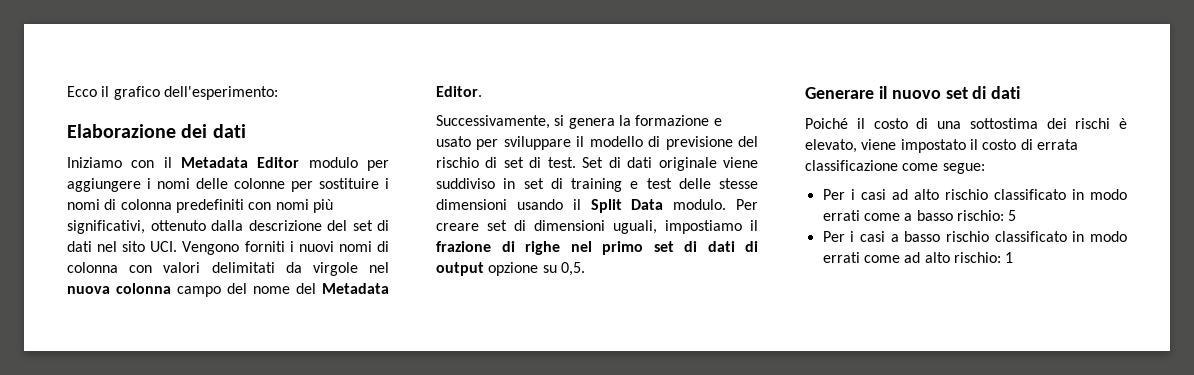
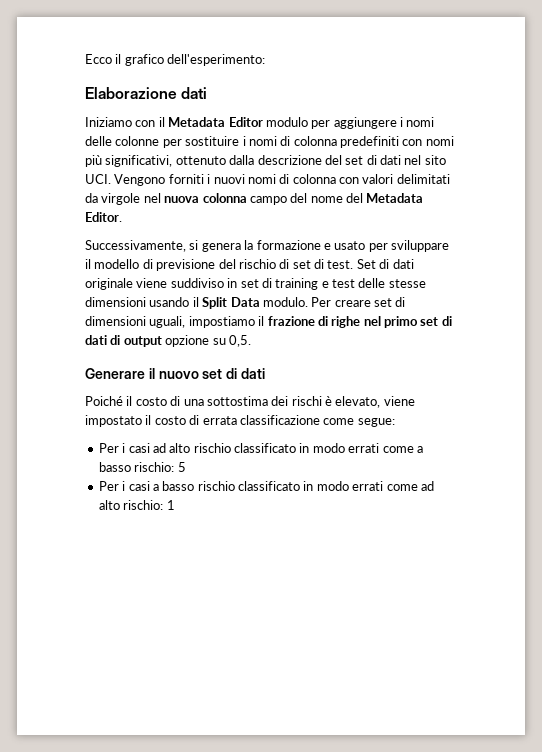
- Elaborazione dei dati
+ Elaborazione dati

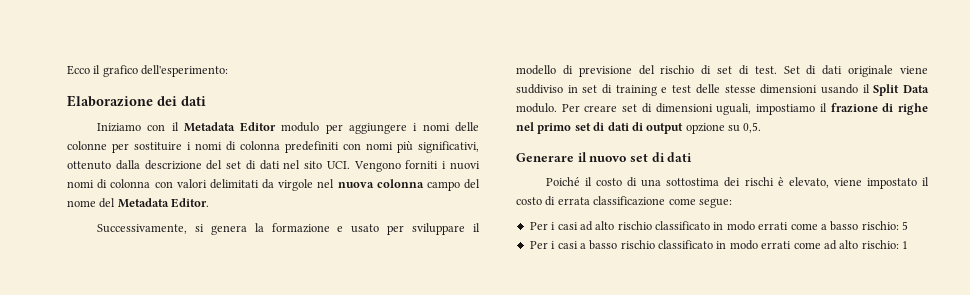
- Elaborazione dati
+ Elaborazione dei dati

